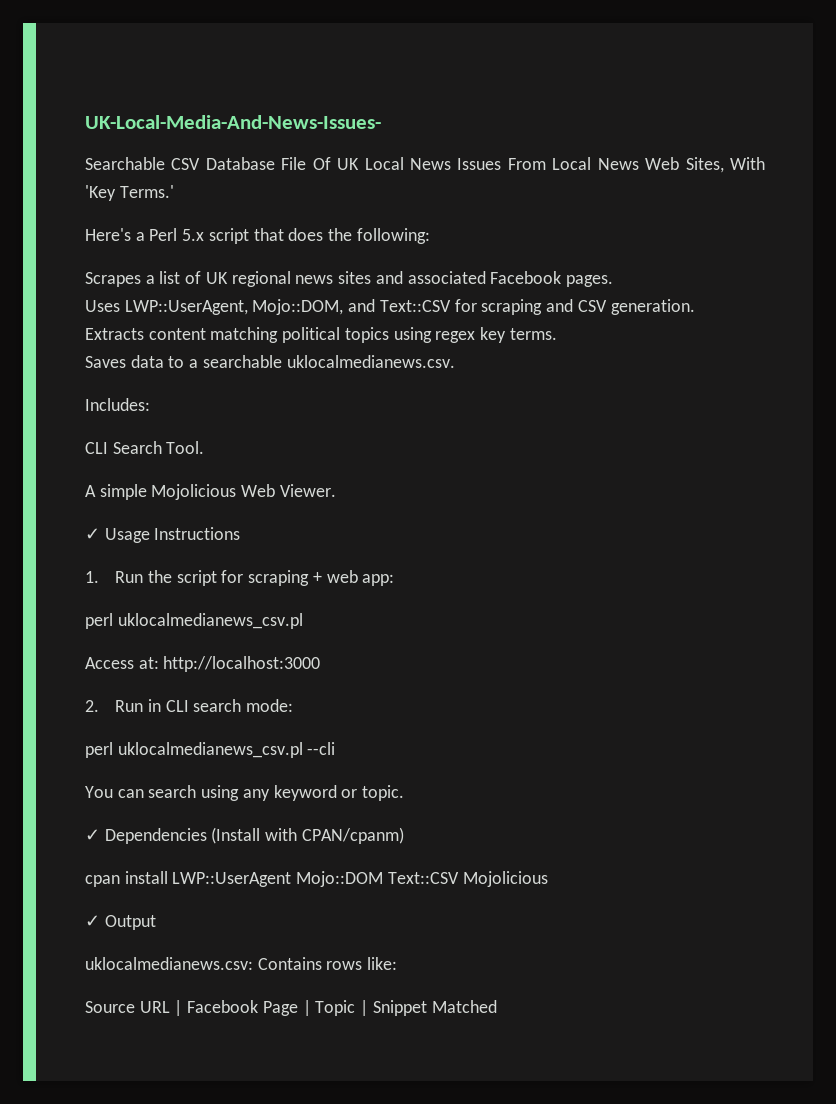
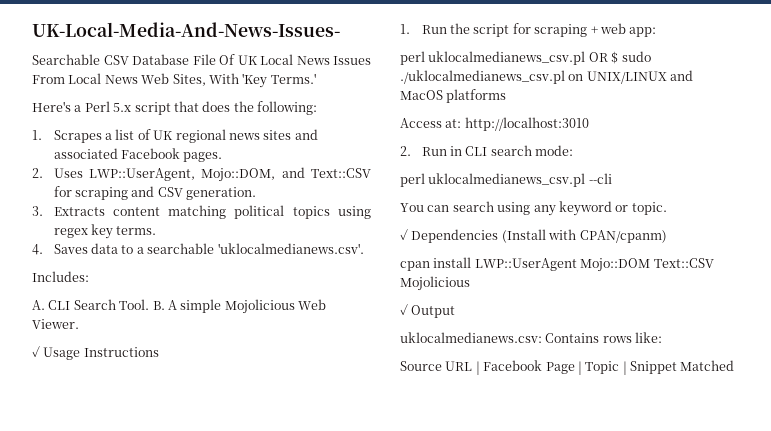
- Scrapes a list of UK regional news sites and associated Facebook pages.
+ 1. Scrapes a list of UK regional news sites and associated Facebook pages.
- Uses LWP::UserAgent, Mojo::DOM, and Text::CSV for scraping and CSV generation.
+ 2. Uses LWP::UserAgent, Mojo::DOM, and Text::CSV for scraping and CSV generation.
- Extracts content matching political topics using regex key terms.
+ 3. Extracts content matching political topics using regex key terms.
- Saves data to a searchable uklocalmedianews.csv.
+ 4. Saves data to a searchable 'uklocalmedianews.csv'.
- CLI Search Tool.
- A simple Mojolicious Web Viewer.
+ A. CLI Search Tool. B. A simple Mojolicious Web Viewer.
  1. Run the script for scraping + web app:
- perl uklocalmedianews_csv.pl
+ perl uklocalmedianews_csv.pl OR $ sudo ./uklocalmedianews_csv.pl on UNIX/LINUX and MacOS platforms
- Access at: http://localhost:3000
+ Access at: http://localhost:3010

